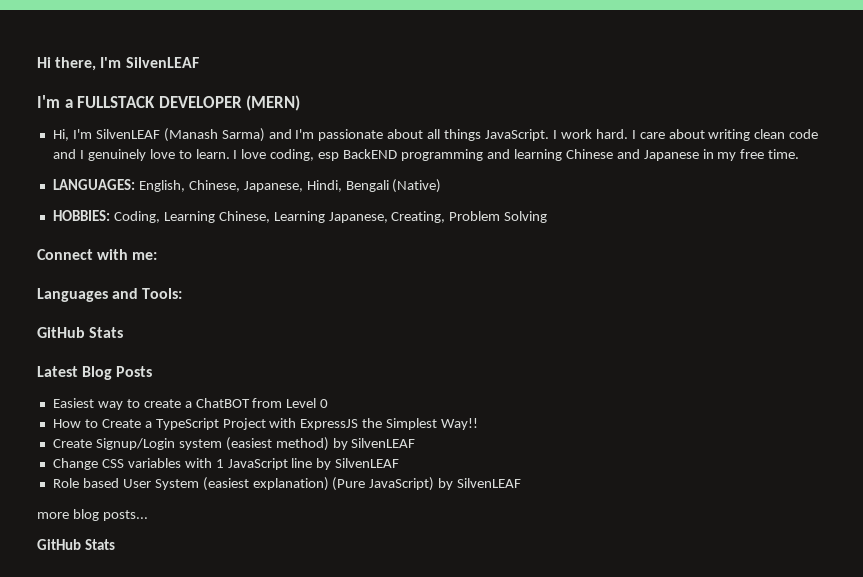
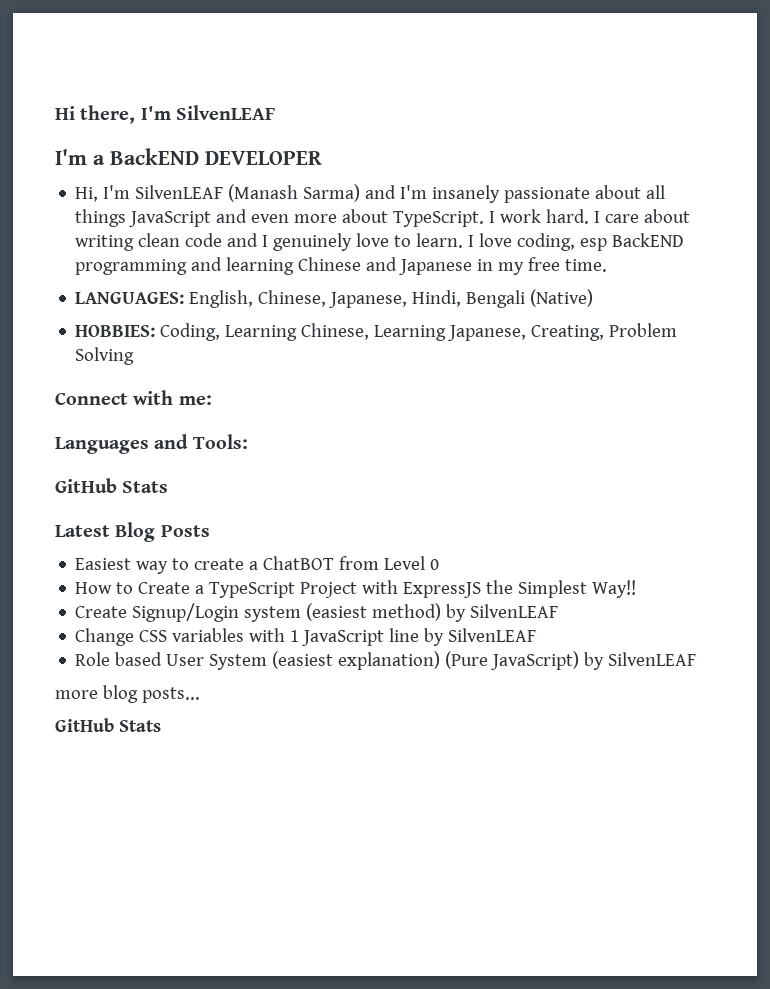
- I'm a FULLSTACK DEVELOPER (MERN)
+ I'm a BackEND DEVELOPER
- Hi, I'm SilvenLEAF (Manash Sarma) and I'm passionate about all things JavaScript.
+ Hi, I'm SilvenLEAF (Manash Sarma) and I'm insanely passionate about all things JavaScript and even more about TypeScript.

